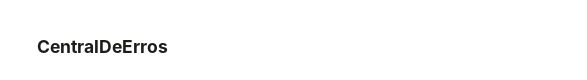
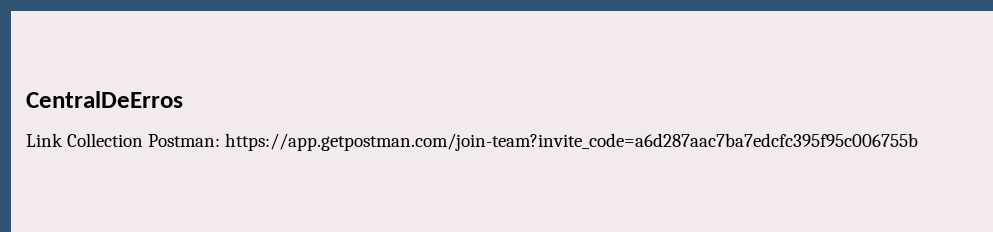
+ Link Collection Postman: https://app.getpostman.com/join-team?invite_code=a6d287aac7ba7edcfc395f95c006755b

